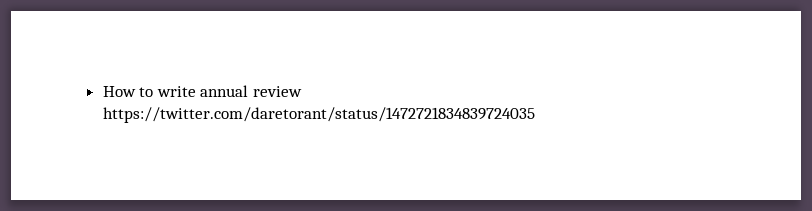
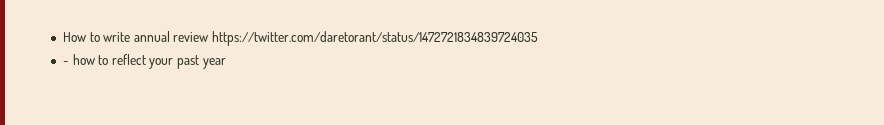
+ - how to reflect your past year

